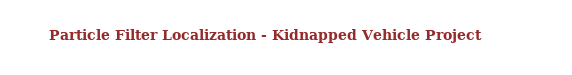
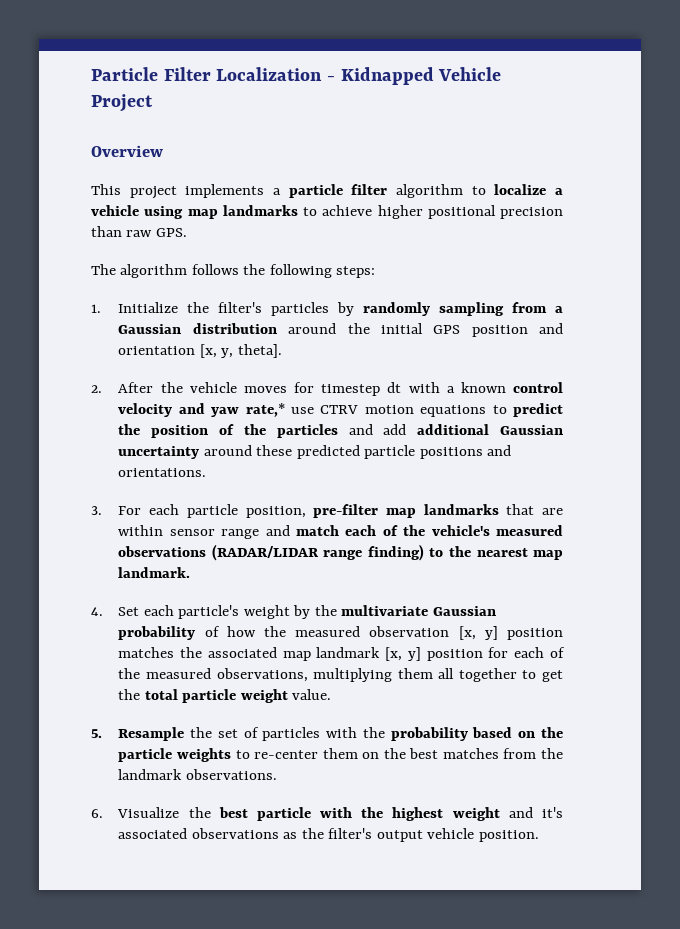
+ Overview
+ This project implements a particle filter algorithm to localize a vehicle using map landmarks to achieve higher positional precision than raw GPS.
+ The algorithm follows the following steps:
+ 1. Initialize the filter's particles by randomly sampling from a Gaussian distribution around the initial GPS position and orientation [x, y, theta].
+ 2. After the vehicle moves for timestep dt with a known control velocity and yaw rate,* use CTRV motion equations to predict the position of the particles and add additional Gaussian uncertainty around these predicted particle positions and orientations.
+ 3. For each particle position, pre-filter map landmarks that are within sensor range and match each of the vehicle's measured observations (RADAR/LIDAR range finding) to the nearest map landmark.
+ 4. Set each particle's weight by the multivariate Gaussian probability of how the measured observation [x, y] position matches the associated map landmark [x, y] position for each of the measured observations, multiplying them all together to get the total particle weight value.
+ 5. Resample the set of particles with the probability based on the particle weights to re-center them on the best matches from the landmark observations.
+ 6. Visualize the best particle with the highest weight and it's associated observations as the filter's output vehicle position.

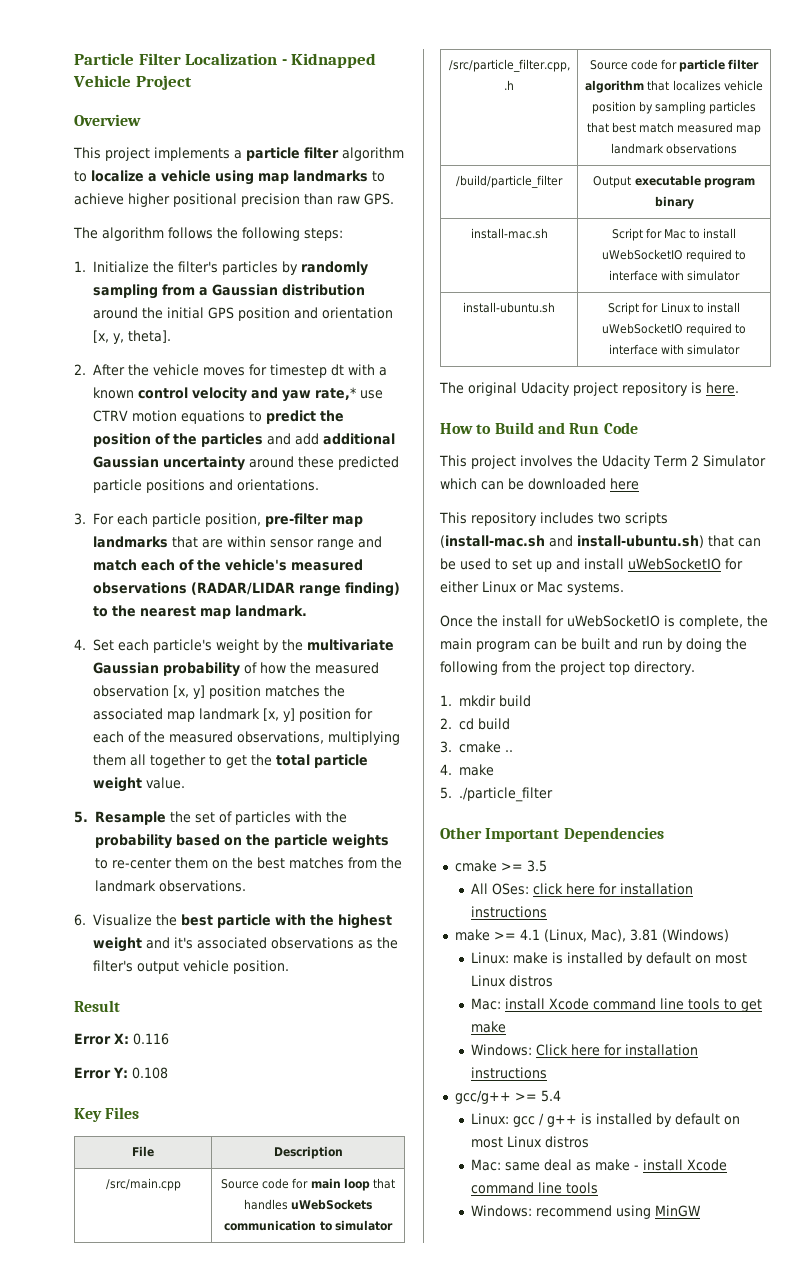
+ Result
+ Error X: 0.116
+ Error Y: 0.108
+ Key Files
+ File | Description
+ /src/main.cpp | Source code for main loop that handles uWebSockets communication to simulator
+ /src/particle_filter.cpp, .h | Source code for particle filter algorithm that localizes vehicle position by sampling particles that best match measured map landmark observations
+ /build/particle_filter | Output executable program binary
+ install-mac.sh | Script for Mac to install uWebSocketIO required to interface with simulator
+ install-ubuntu.sh | Script for Linux to install uWebSocketIO required to interface with simulator
+ The original Udacity project repository is here.
+ How to Build and Run Code
+ This project involves the Udacity Term 2 Simulator which can be downloaded here
+ This repository includes two scripts (install-mac.sh and install-ubuntu.sh) that can be used to set up and install uWebSocketIO for either Linux or Mac systems.
+ Once the install for uWebSocketIO is complete, the main program can be built and run by doing the following from the project top directory.
+ 1. mkdir build
+ 2. cd build
+ 3. cmake ..
+ 4. make
+ 5. ./particle_filter
+ Other Important Dependencies
+ cmake >= 3.5
+ All OSes: click here for installation instructions
+ make >= 4.1 (Linux, Mac), 3.81 (Windows)
+ Linux: make is installed by default on most Linux distros
+ Mac: install Xcode command line tools to get make
+ Windows: Click here for installation instructions
+ gcc/g++ >= 5.4
+ Linux: gcc / g++ is installed by default on most Linux distros
+ Mac: same deal as make - install Xcode command line tools
+ Windows: recommend using MinGW

